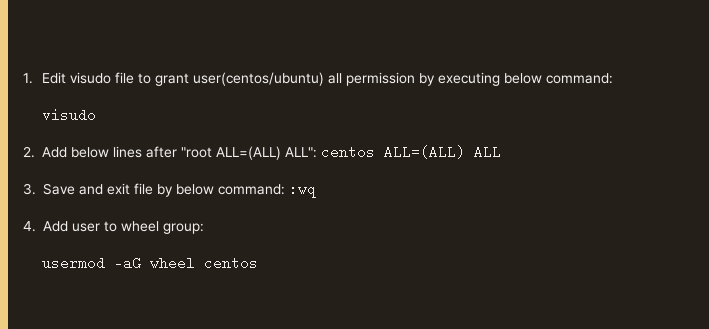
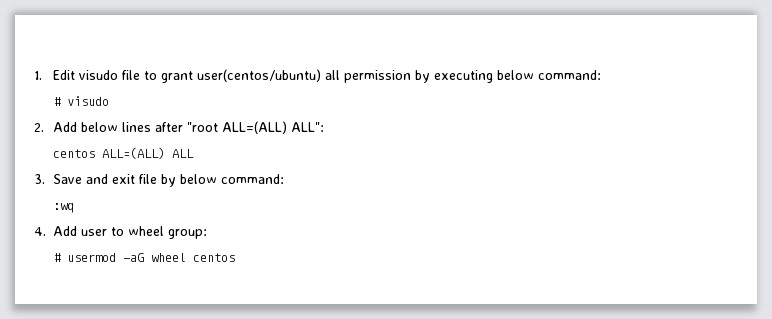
  1. Edit visudo file to grant user(centos/ubuntu) all permission by executing below command:
- visudo
+ # visudo
- 2. Add below lines after "root ALL=(ALL) ALL": centos ALL=(ALL) ALL
+ 2. Add below lines after "root ALL=(ALL) ALL":
+ centos ALL=(ALL) ALL
- 3. Save and exit file by below command: :wq
+ 3. Save and exit file by below command:
+ :wq
- usermod -aG wheel centos
+ # usermod -aG wheel centos

